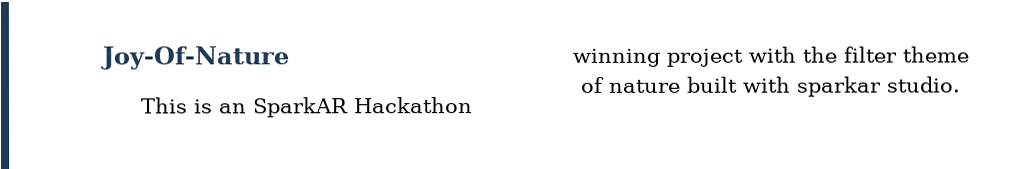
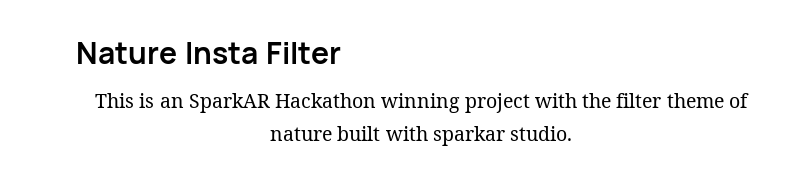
- Joy-Of-Nature
+ Nature Insta Filter

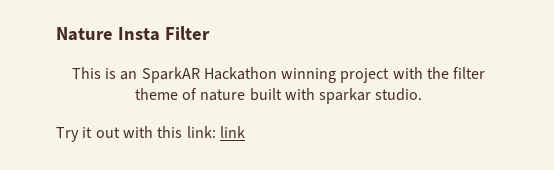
+ Try it out with this link: link

